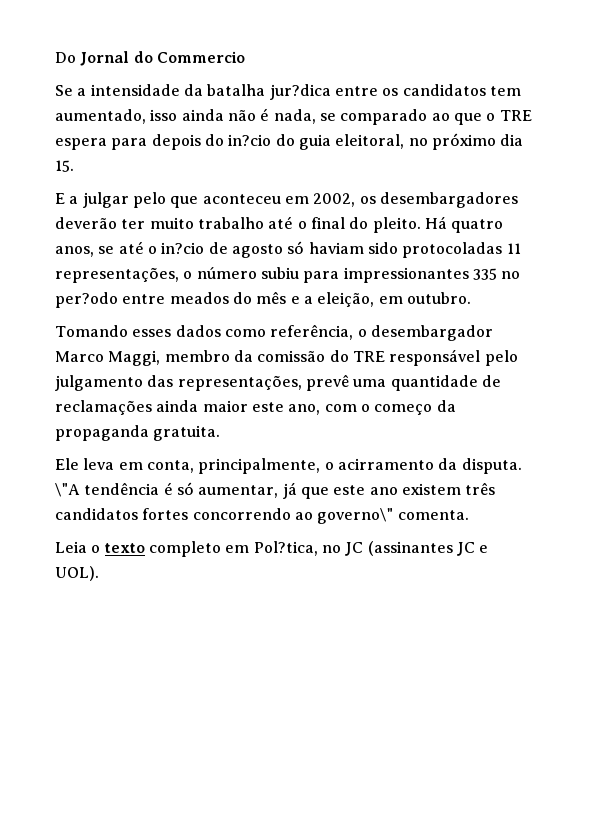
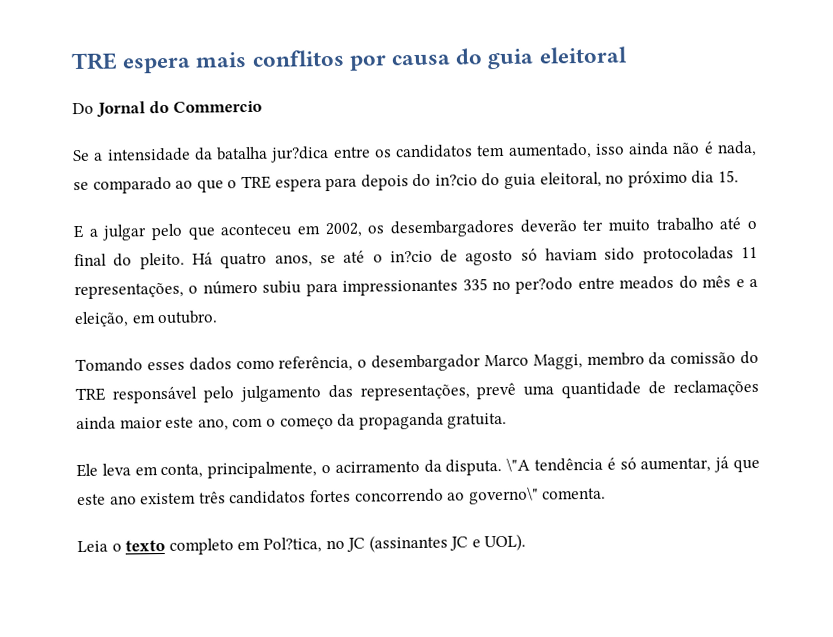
+ TRE espera mais conflitos por causa do guia eleitoral

